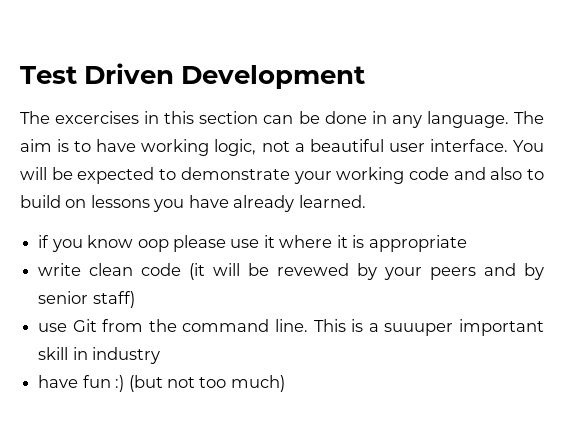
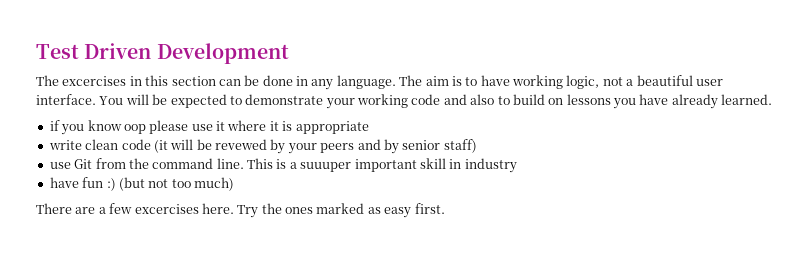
+ There are a few excercises here. Try the ones marked as easy first.

